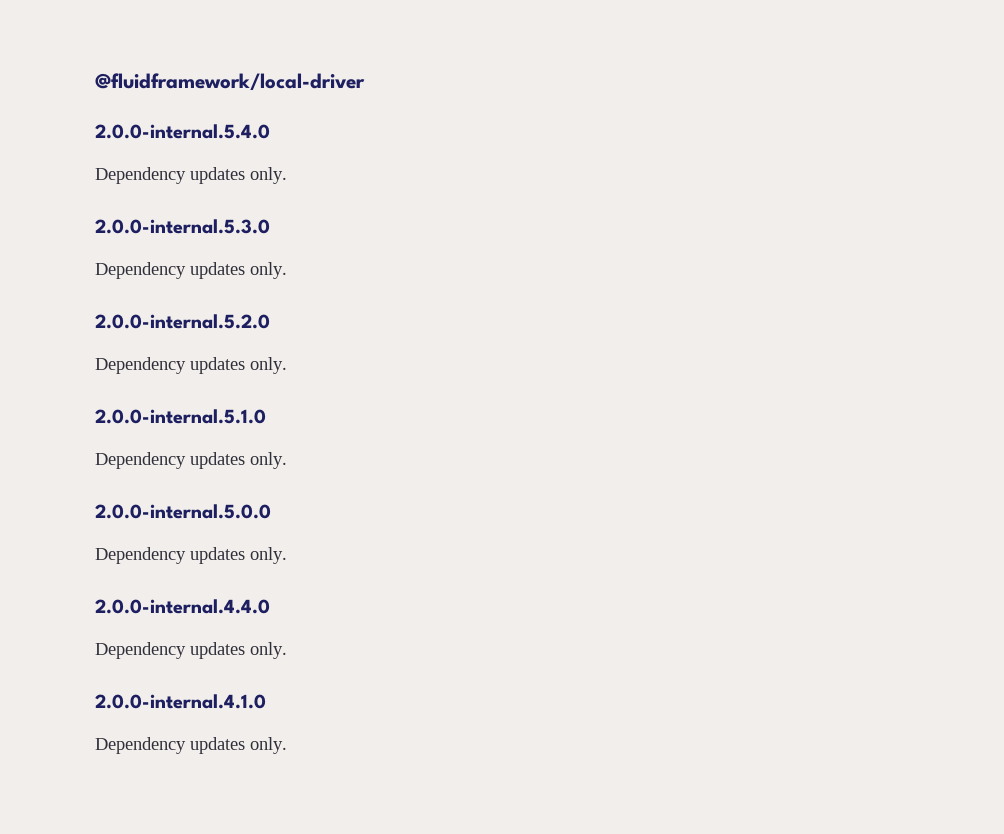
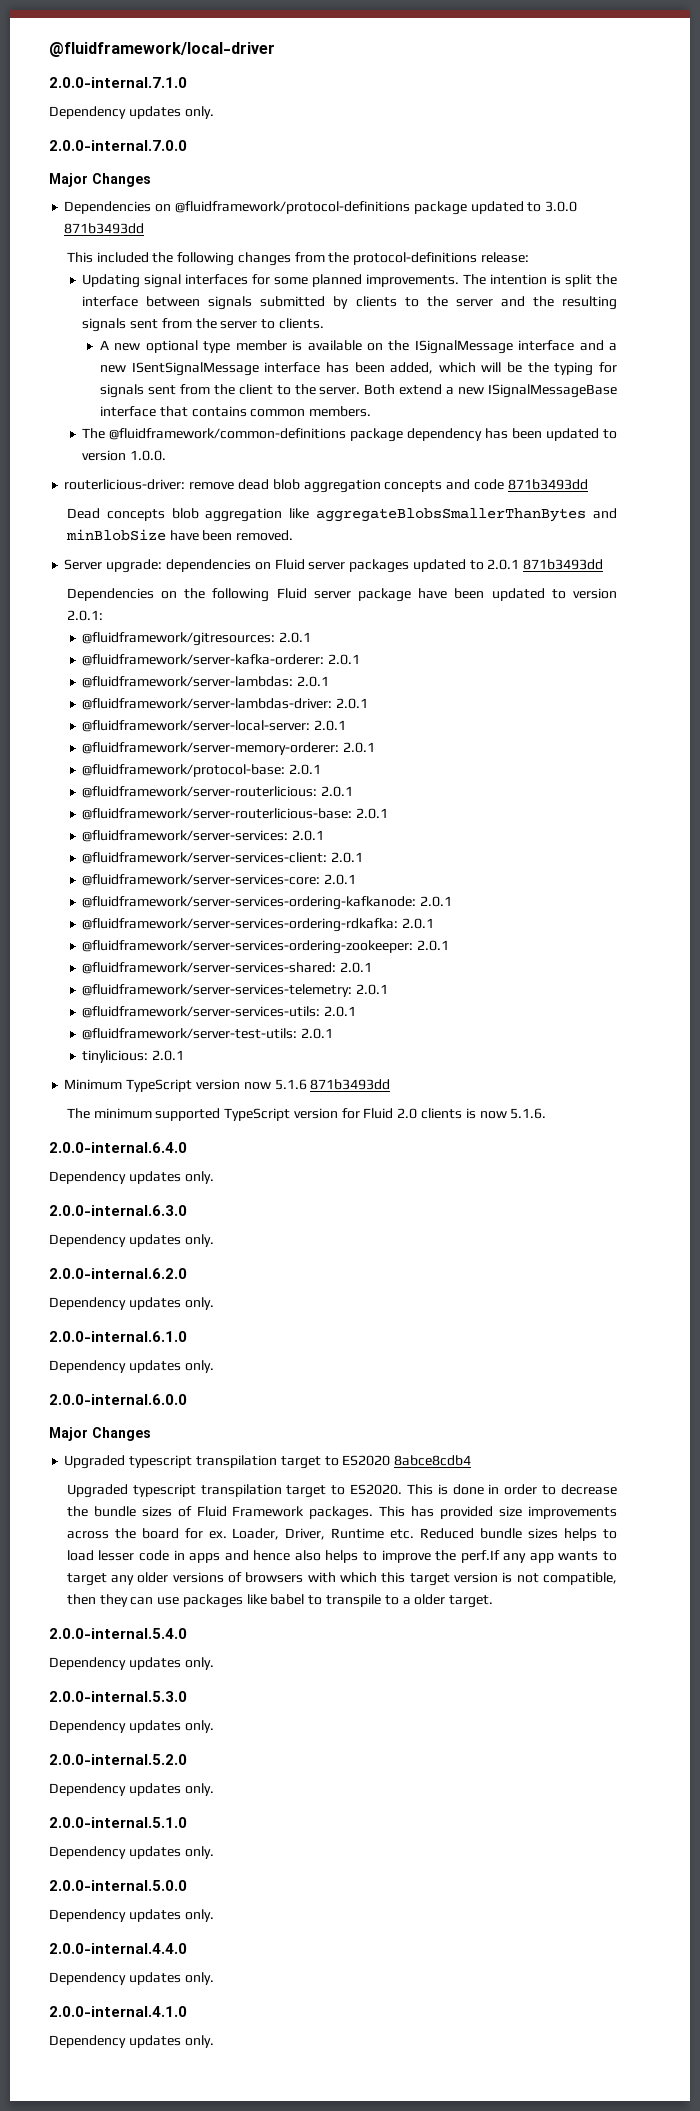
+ 2.0.0-internal.7.1.0
+ Dependency updates only.
+ 2.0.0-internal.7.0.0
+ Major Changes
+ Dependencies on @fluidframework/protocol-definitions package updated to 3.0.0 871b3493dd
+ This included the following changes from the protocol-definitions release:
+ Updating signal interfaces for some planned improvements. The intention is split the interface between signals submitted by clients to the server and the resulting signals sent from the server to clients.
+ A new optional type member is available on the ISignalMessage interface and a new ISentSignalMessage interface has been added, which will be the typing for signals sent from the client to the server. Both extend a new ISignalMessageBase interface that contains common members.
+ The @fluidframework/common-definitions package dependency has been updated to version 1.0.0.
+ routerlicious-driver: remove dead blob aggregation concepts and code 871b3493dd
+ Dead concepts blob aggregation like aggregateBlobsSmallerThanBytes and minBlobSize have been removed.
+ Server upgrade: dependencies on Fluid server packages updated to 2.0.1 871b3493dd
+ Dependencies on the following Fluid server package have been updated to version 2.0.1:
+ @fluidframework/gitresources: 2.0.1
+ @fluidframework/server-kafka-orderer: 2.0.1
+ @fluidframework/server-lambdas: 2.0.1
+ @fluidframework/server-lambdas-driver: 2.0.1
+ @fluidframework/server-local-server: 2.0.1
+ @fluidframework/server-memory-orderer: 2.0.1
+ @fluidframework/protocol-base: 2.0.1
+ @fluidframework/server-routerlicious: 2.0.1
+ @fluidframework/server-routerlicious-base: 2.0.1
+ @fluidframework/server-services: 2.0.1
+ @fluidframework/server-services-client: 2.0.1
+ @fluidframework/server-services-core: 2.0.1
+ @fluidframework/server-services-ordering-kafkanode: 2.0.1
+ @fluidframework/server-services-ordering-rdkafka: 2.0.1
+ @fluidframework/server-services-ordering-zookeeper: 2.0.1
+ @fluidframework/server-services-shared: 2.0.1
+ @fluidframework/server-services-telemetry: 2.0.1
+ @fluidframework/server-services-utils: 2.0.1
+ @fluidframework/server-test-utils: 2.0.1
+ tinylicious: 2.0.1
+ Minimum TypeScript version now 5.1.6 871b3493dd
+ The minimum supported TypeScript version for Fluid 2.0 clients is now 5.1.6.
+ 2.0.0-internal.6.4.0
+ Dependency updates only.
+ 2.0.0-internal.6.3.0
+ Dependency updates only.
+ 2.0.0-internal.6.2.0
+ Dependency updates only.
+ 2.0.0-internal.6.1.0
+ Dependency updates only.
+ 2.0.0-internal.6.0.0
+ Major Changes
+ Upgraded typescript transpilation target to ES2020 8abce8cdb4
+ Upgraded typescript transpilation target to ES2020. This is done in order to decrease the bundle sizes of Fluid Framework packages. This has provided size improvements across the board for ex. Loader, Driver, Runtime etc. Reduced bundle sizes helps to load lesser code in apps and hence also helps to improve the perf.If any app wants to target any older versions of browsers with which this target version is not compatible, then they can use packages like babel to transpile to a older target.

